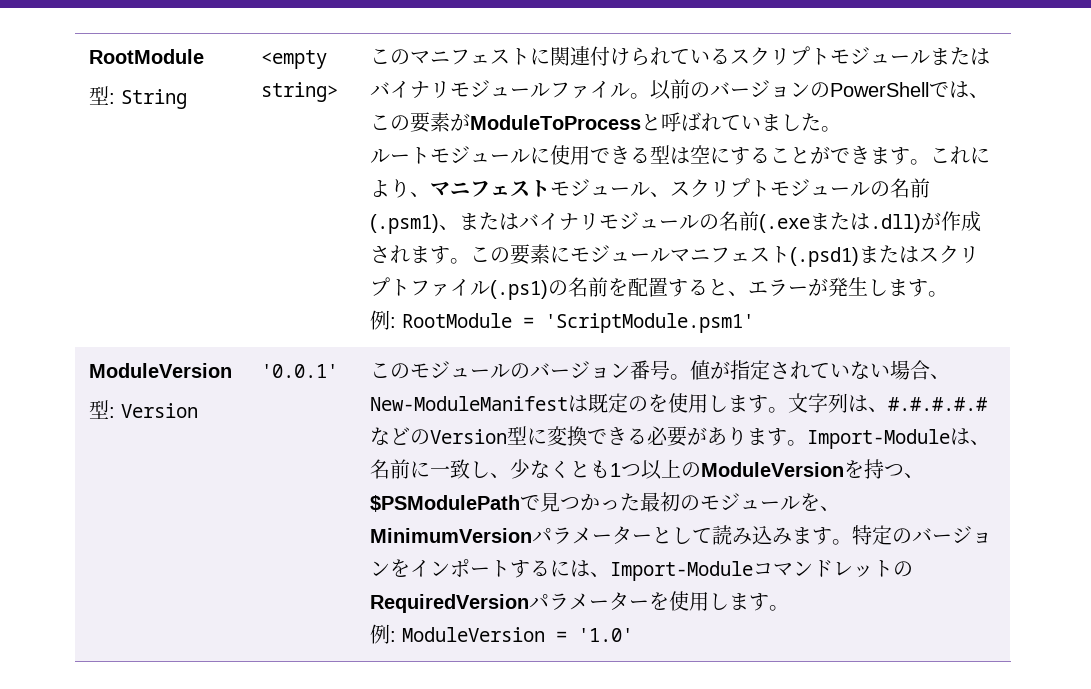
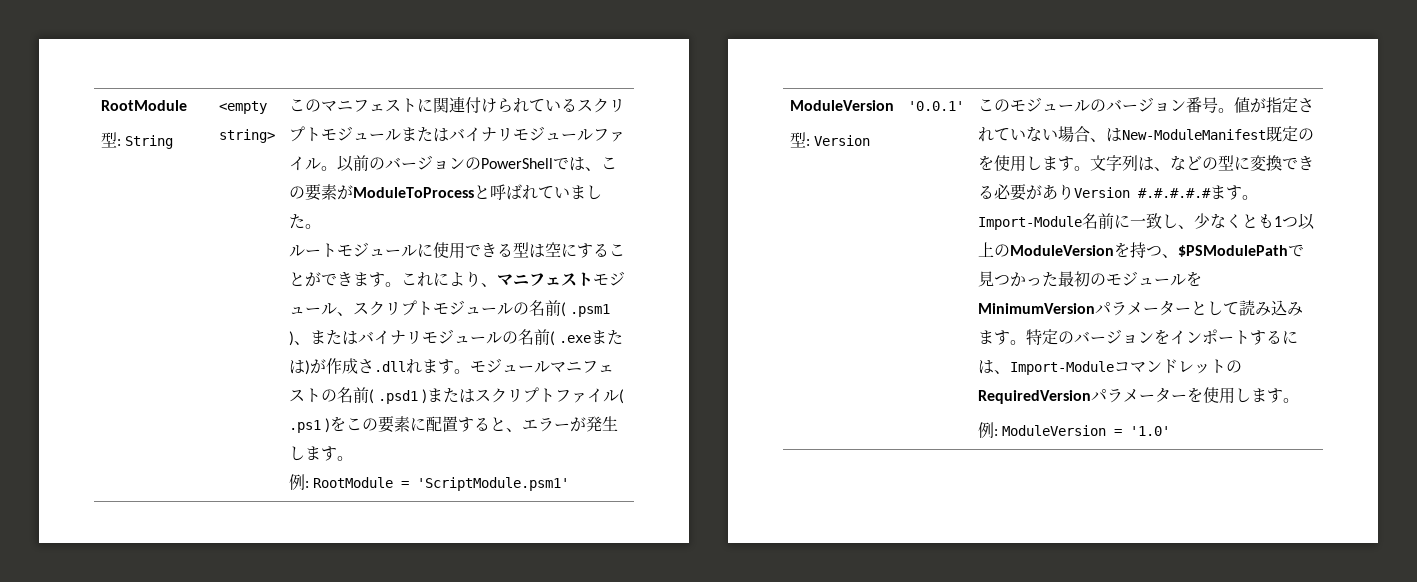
- これにより、マニフェストモジュール、スクリプトモジュールの名前(.psm1)、またはバイナリモジュールの名前(.exeまたは.dll)が作成されます。
+ これにより、マニフェストモジュール、スクリプトモジュールの名前( .psm1 )、またはバイナリモジュールの名前( .exeまたは)が作成さ.dllれます。
- この要素にモジュールマニフェスト(.psd1)またはスクリプトファイル(.ps1)の名前を配置すると、エラーが発生します。
+ モジュールマニフェストの名前( .psd1 )またはスクリプトファイル( .ps1 )をこの要素に配置すると、エラーが発生します。
- 値が指定されていない場合、New-ModuleManifestは既定のを使用します。
+ 値が指定されていない場合、はNew-ModuleManifest既定のを使用します。
- 文字列は、#.#.#.#.#などのVersion型に変換できる必要があります。
+ 文字列は、などの型に変換できる必要がありVersion #.#.#.#.#ます。
- Import-Moduleは、名前に一致し、少なくとも1つ以上のModuleVersionを持つ、$PSModulePathで見つかった最初のモジュールを、MinimumVersionパラメーターとして読み込みます。
+ Import-Module名前に一致し、少なくとも1つ以上のModuleVersionを持つ、$PSModulePathで見つかった最初のモジュールをMinimumVersionパラメーターとして読み込みます。

